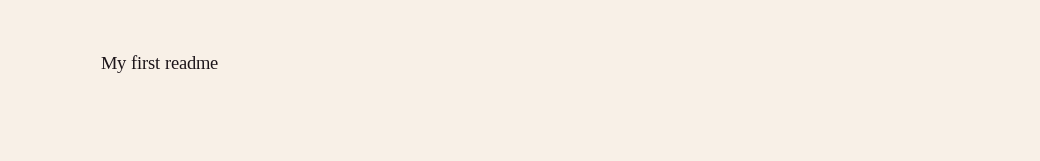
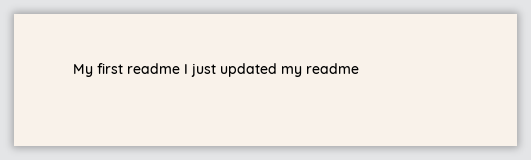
- My first readme
+ My first readme I just updated my readme

